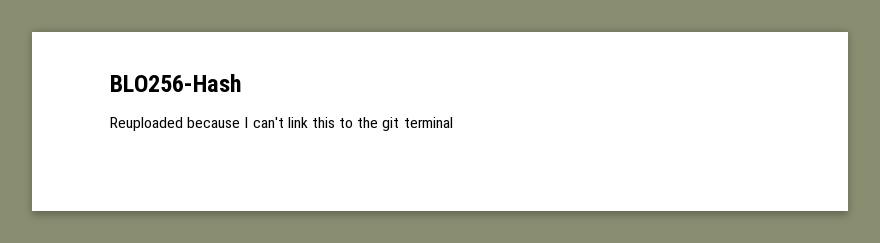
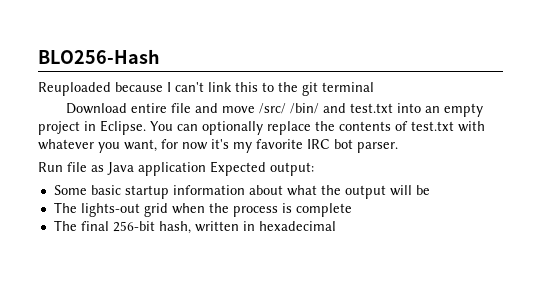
+ Download entire file and move /src/ /bin/ and test.txt into an empty project in Eclipse. You can optionally replace the contents of test.txt with whatever you want, for now it's my favorite IRC bot parser.
+ Run file as Java application Expected output:
+ Some basic startup information about what the output will be
+ The lights-out grid when the process is complete
+ The final 256-bit hash, written in hexadecimal

